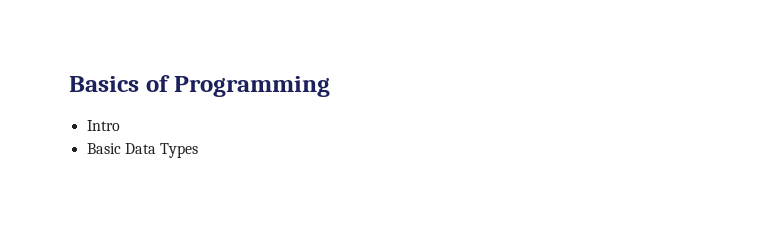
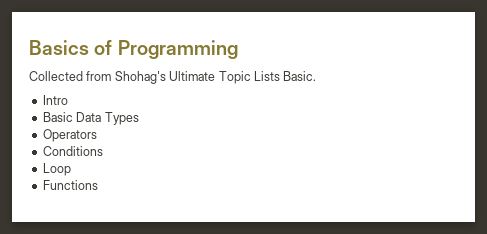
+ Collected from Shohag's Ultimate Topic Lists Basic.
+ Operators
+ Conditions
+ Loop
+ Functions

